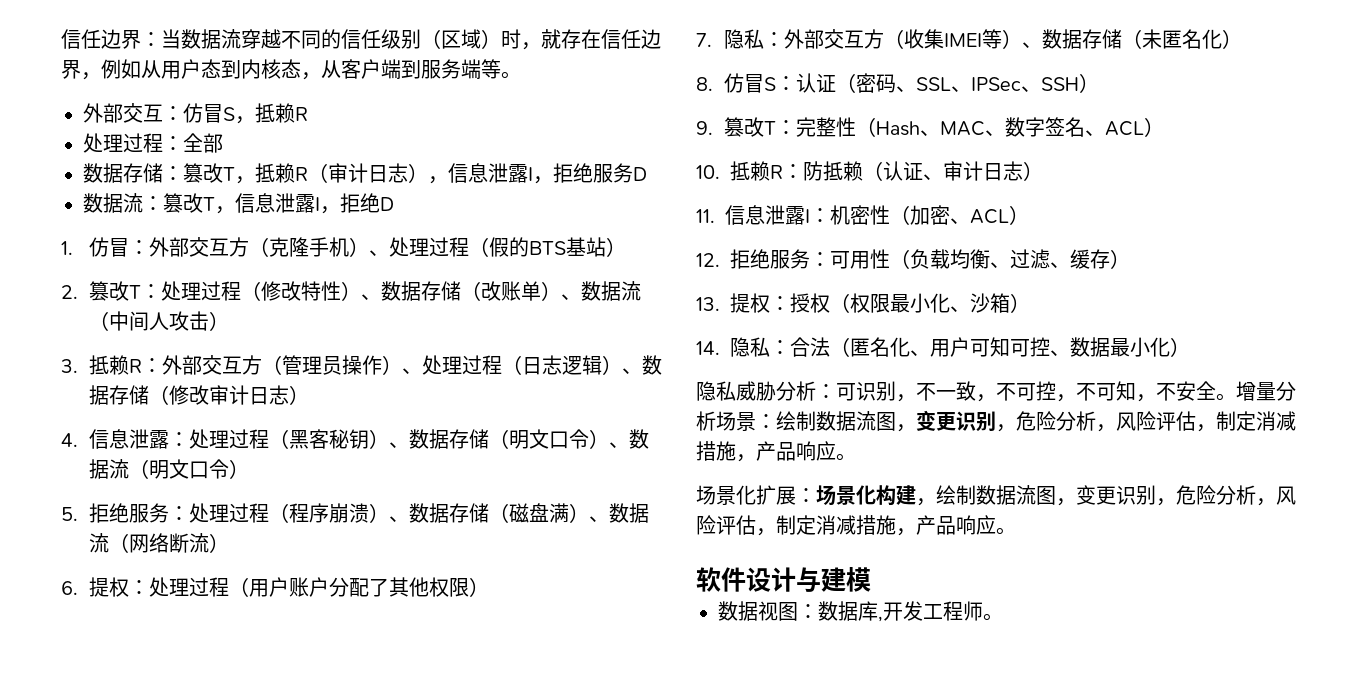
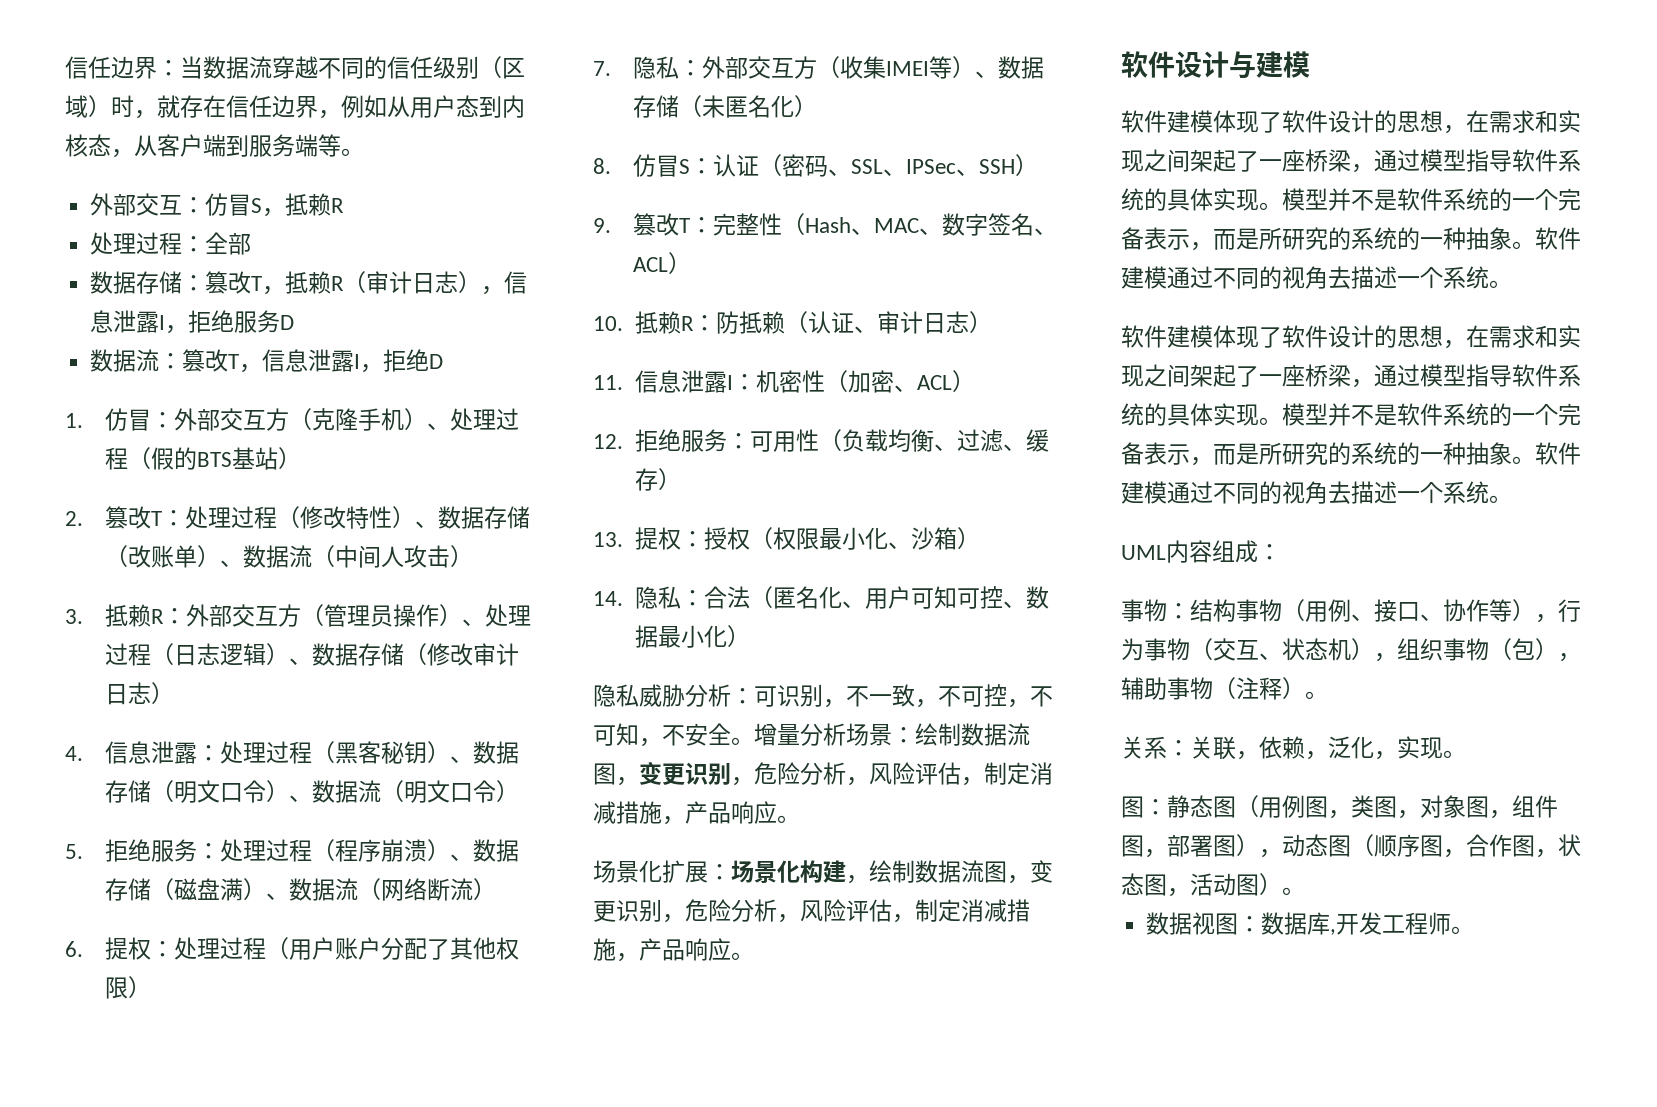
  软件设计与建模
+ 软件建模体现了软件设计的思想，在需求和实现之间架起了一座桥梁，通过模型指导软件系统的具体实现。模型并不是软件系统的一个完备表示，而是所研究的系统的一种抽象。软件建模通过不同的视角去描述一个系统。
+ 软件建模体现了软件设计的思想，在需求和实现之间架起了一座桥梁，通过模型指导软件系统的具体实现。模型并不是软件系统的一个完备表示，而是所研究的系统的一种抽象。软件建模通过不同的视角去描述一个系统。
+ UML内容组成：
+ 事物：结构事物（用例、接口、协作等），行为事物（交互、状态机），组织事物（包），辅助事物（注释）。
+ 关系：关联，依赖，泛化，实现。
+ 图：静态图（用例图，类图，对象图，组件图，部署图），动态图（顺序图，合作图，状态图，活动图）。

